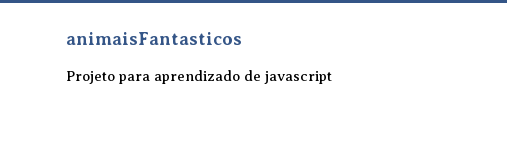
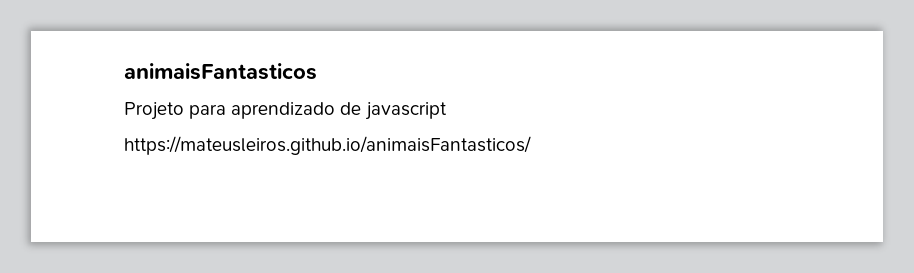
+ https://mateusleiros.github.io/animaisFantasticos/

